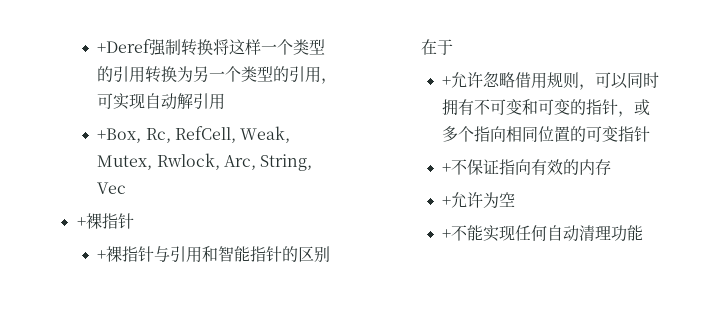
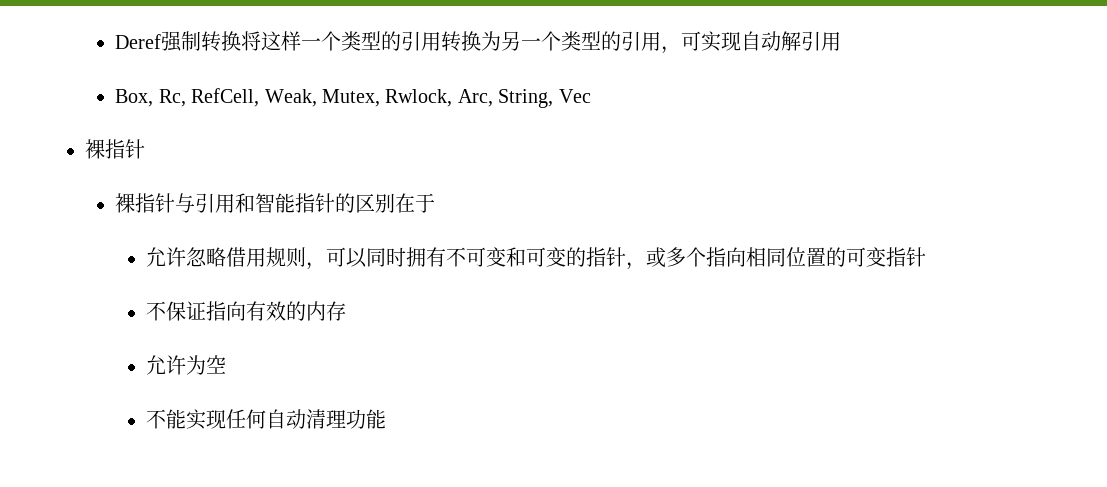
- +Deref强制转换将这样一个类型的引用转换为另一个类型的引用，可实现自动解引用
+ Deref强制转换将这样一个类型的引用转换为另一个类型的引用，可实现自动解引用
- +Box, Rc, RefCell, Weak, Mutex, Rwlock, Arc, String, Vec
- +裸指针
+ Box, Rc, RefCell, Weak, Mutex, Rwlock, Arc, String, Vec
+ 裸指针
- +裸指针与引用和智能指针的区别在于
+ 裸指针与引用和智能指针的区别在于
- +允许忽略借用规则，可以同时拥有不可变和可变的指针，或多个指向相同位置的可变指针
+ 允许忽略借用规则，可以同时拥有不可变和可变的指针，或多个指向相同位置的可变指针
- +不保证指向有效的内存
+ 不保证指向有效的内存
- +允许为空
+ 允许为空
- +不能实现任何自动清理功能
+ 不能实现任何自动清理功能

